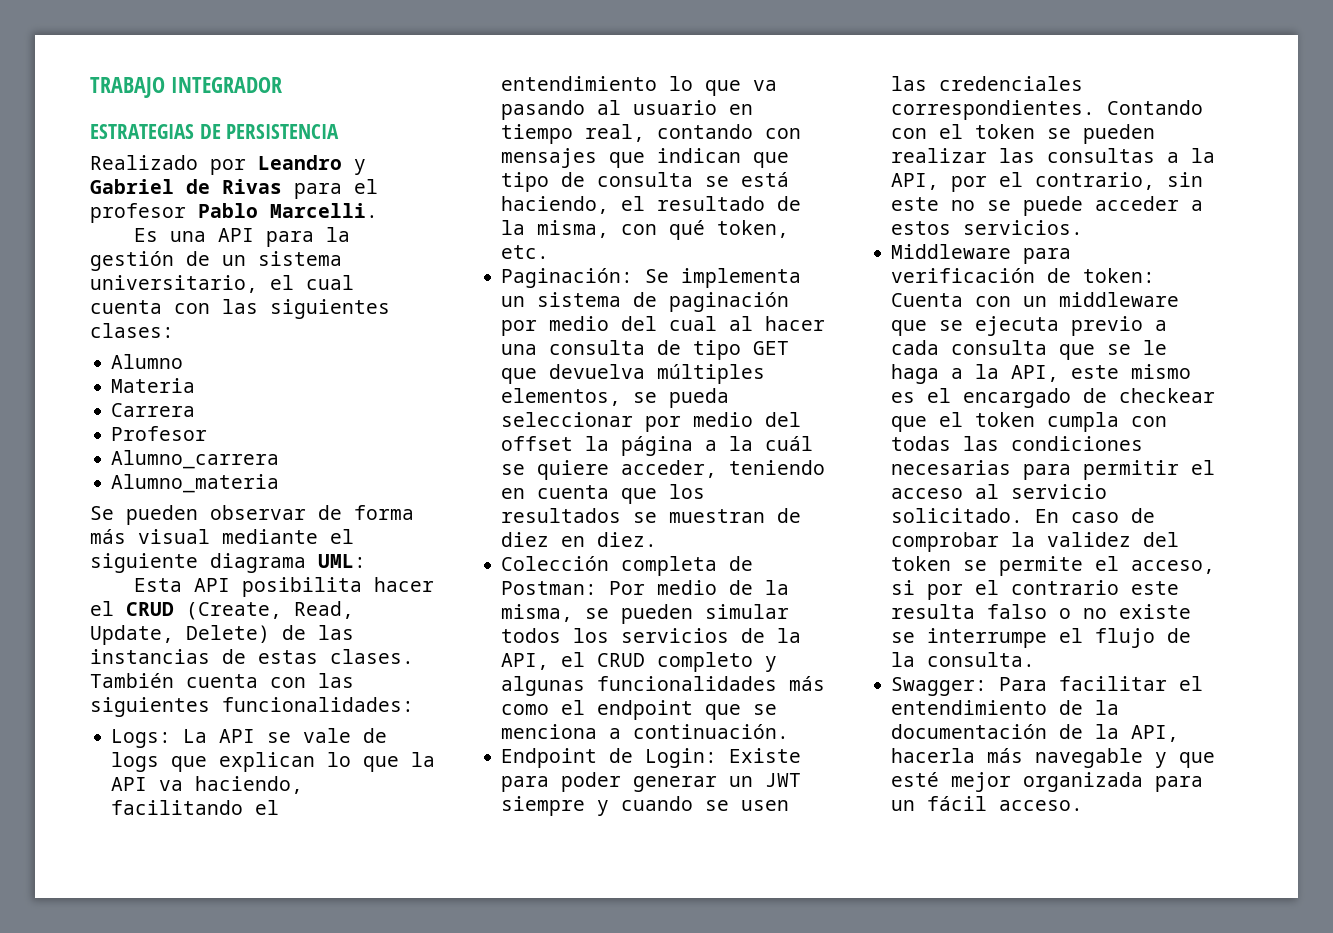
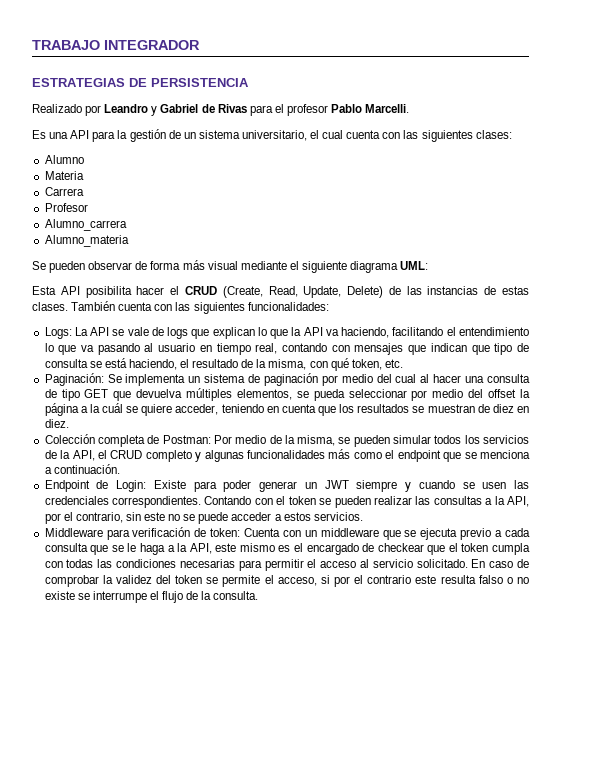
- Swagger: Para facilitar el entendimiento de la documentación de la API, hacerla más navegable y que esté mejor organizada para un fácil acceso.

